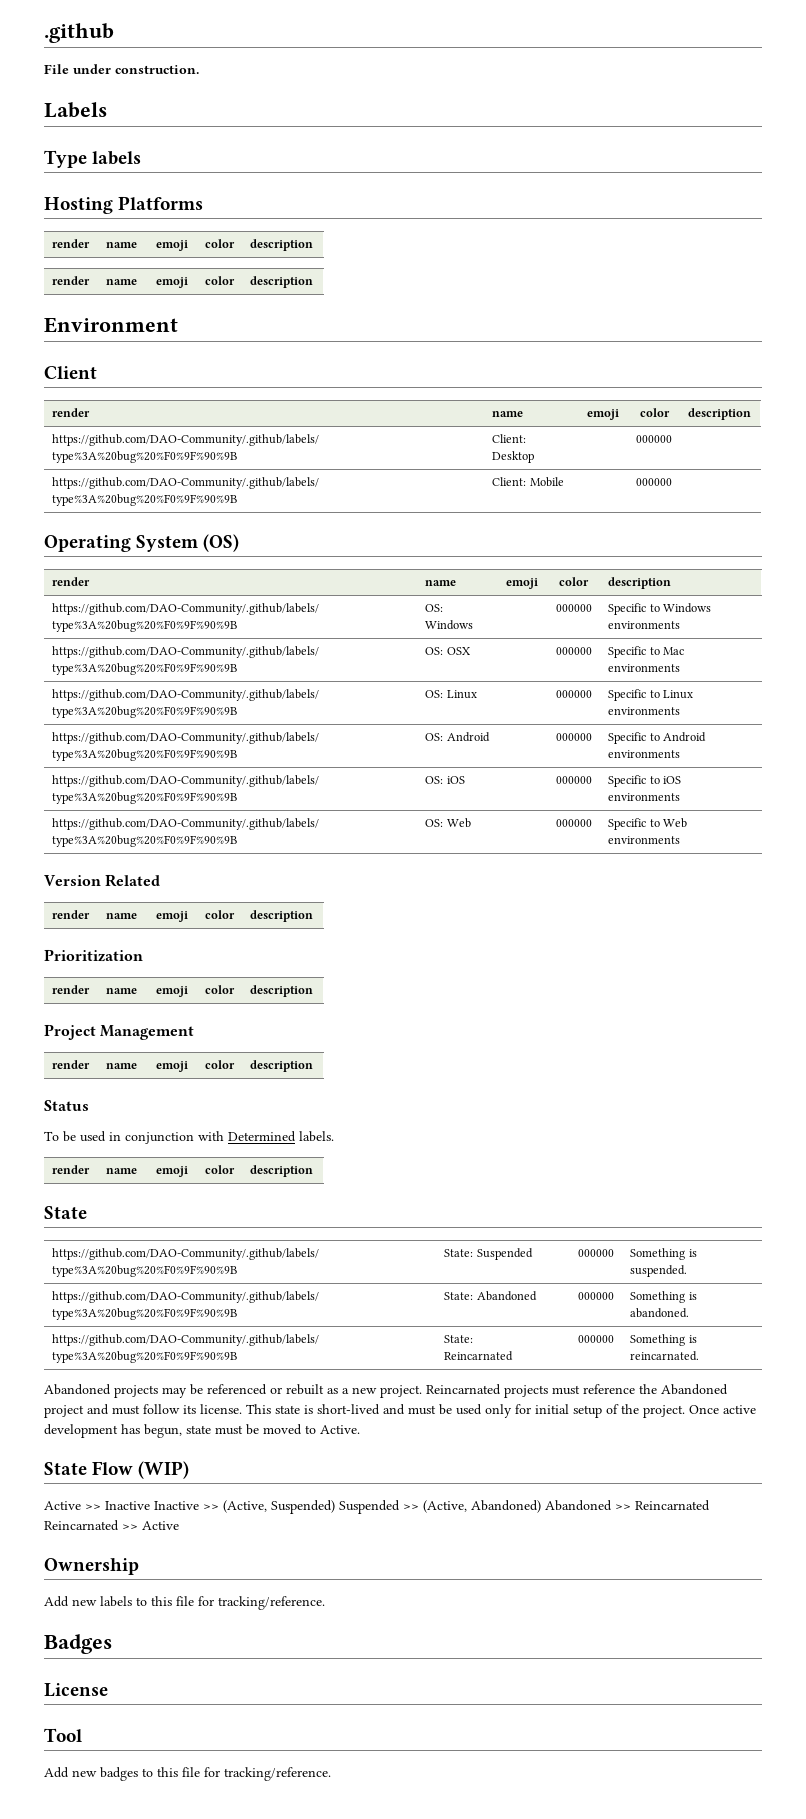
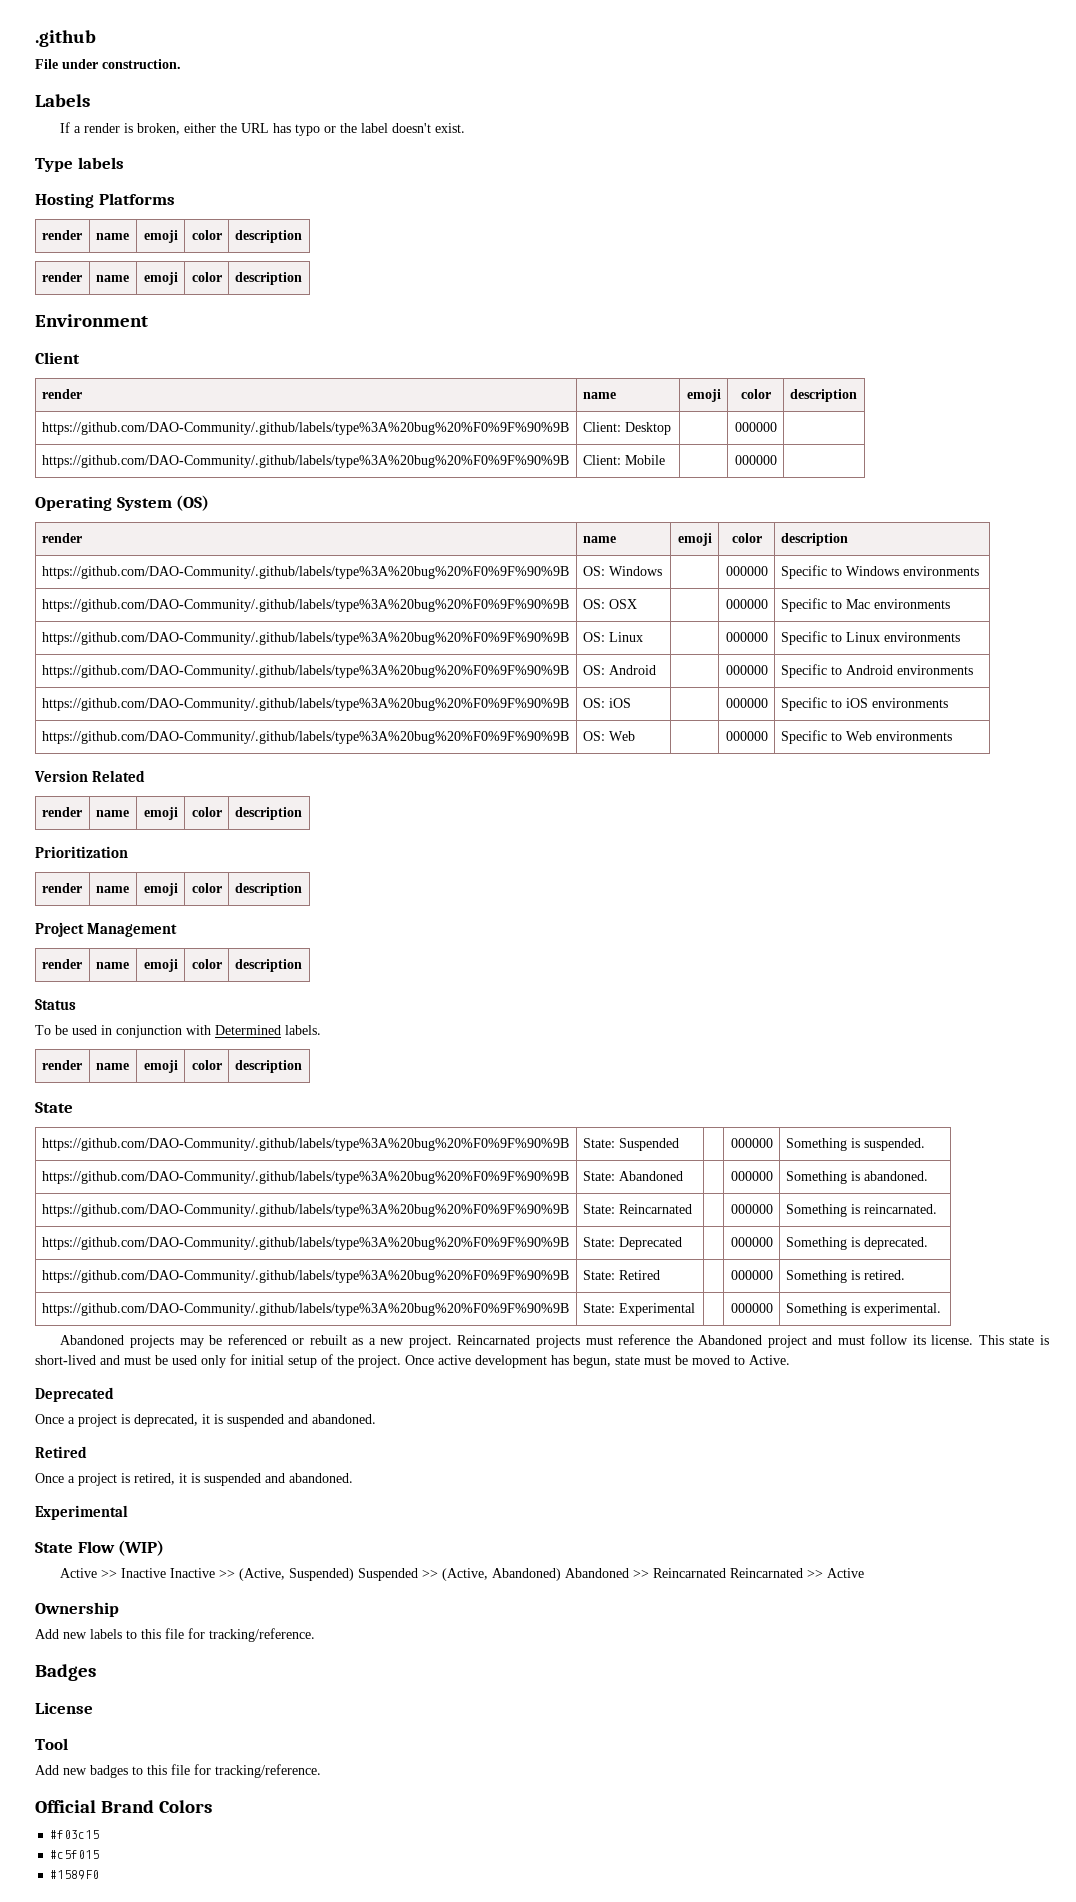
+ If a render is broken, either the URL has typo or the label doesn't exist.
+ https://github.com/DAO-Community/.github/labels/type%3A%20bug%20%F0%9F%90%9B | State: Deprecated | | 000000 | Something is deprecated.
+ https://github.com/DAO-Community/.github/labels/type%3A%20bug%20%F0%9F%90%9B | State: Retired | | 000000 | Something is retired.
+ https://github.com/DAO-Community/.github/labels/type%3A%20bug%20%F0%9F%90%9B | State: Experimental | | 000000 | Something is experimental.
  Once active development has begun, state must be moved to Active.
+ Deprecated
+ Once a project is deprecated, it is suspended and abandoned.
+ Retired
+ Once a project is retired, it is suspended and abandoned.
+ Experimental
+ Official Brand Colors
+ #f03c15
+ #c5f015
+ #1589F0

